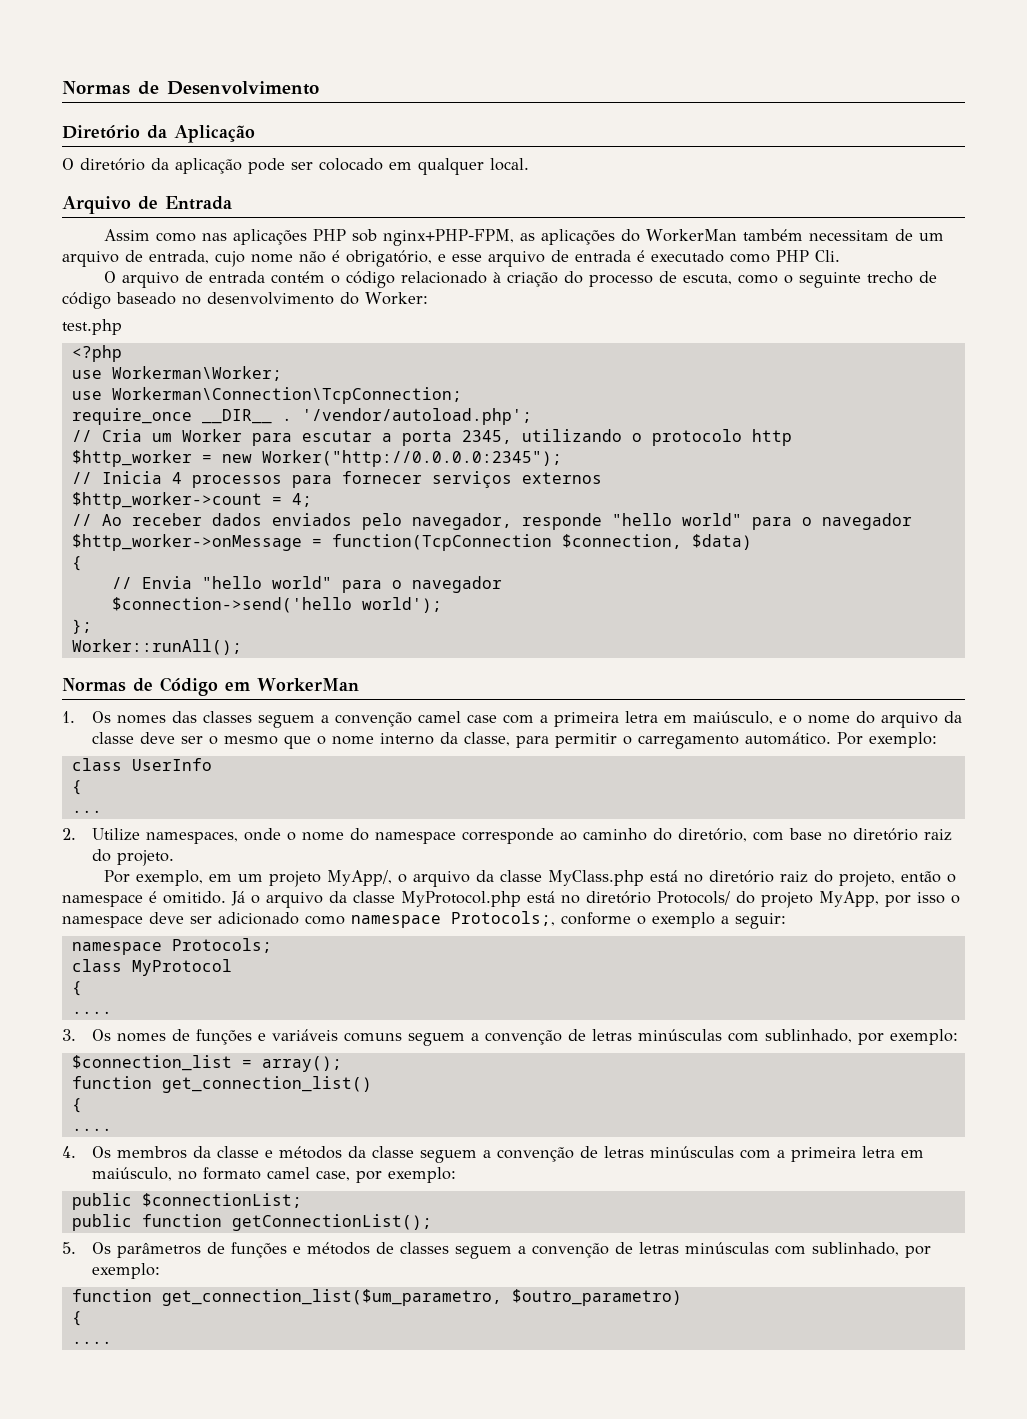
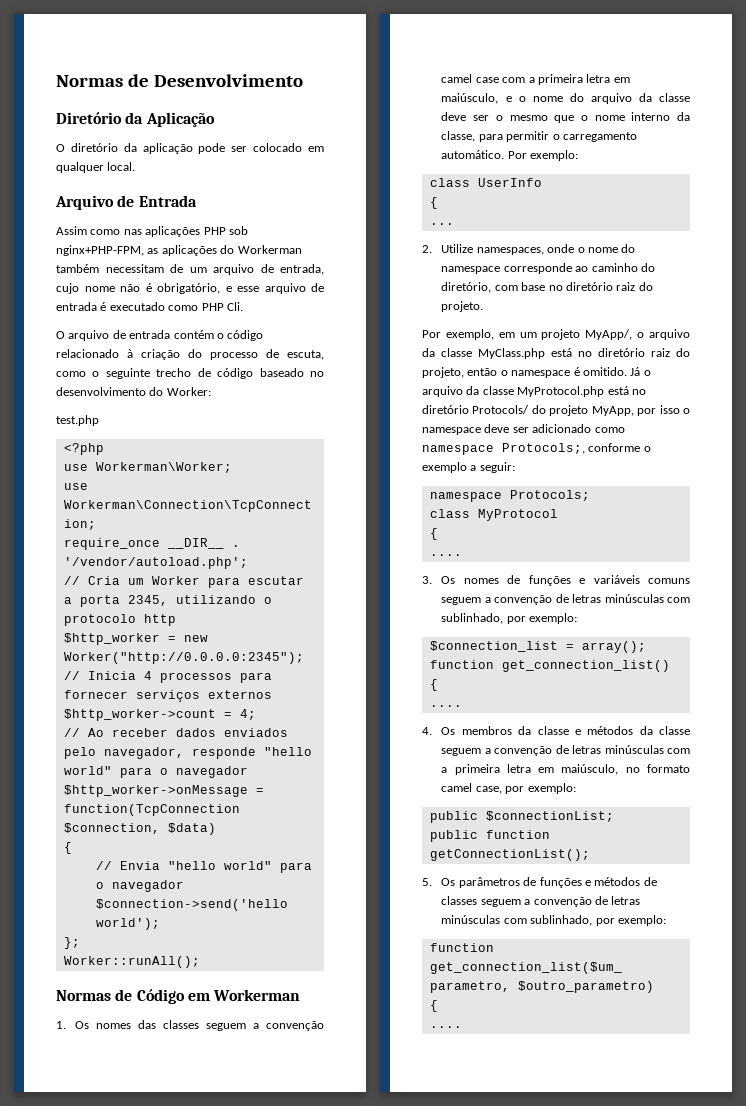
- Assim como nas aplicações PHP sob nginx+PHP-FPM, as aplicações do WorkerMan também necessitam de um arquivo de entrada, cujo nome não é obrigatório, e esse arquivo de entrada é executado como PHP Cli.
+ Assim como nas aplicações PHP sob nginx+PHP-FPM, as aplicações do Workerman também necessitam de um arquivo de entrada, cujo nome não é obrigatório, e esse arquivo de entrada é executado como PHP Cli.
- Normas de Código em WorkerMan
+ Normas de Código em Workerman

